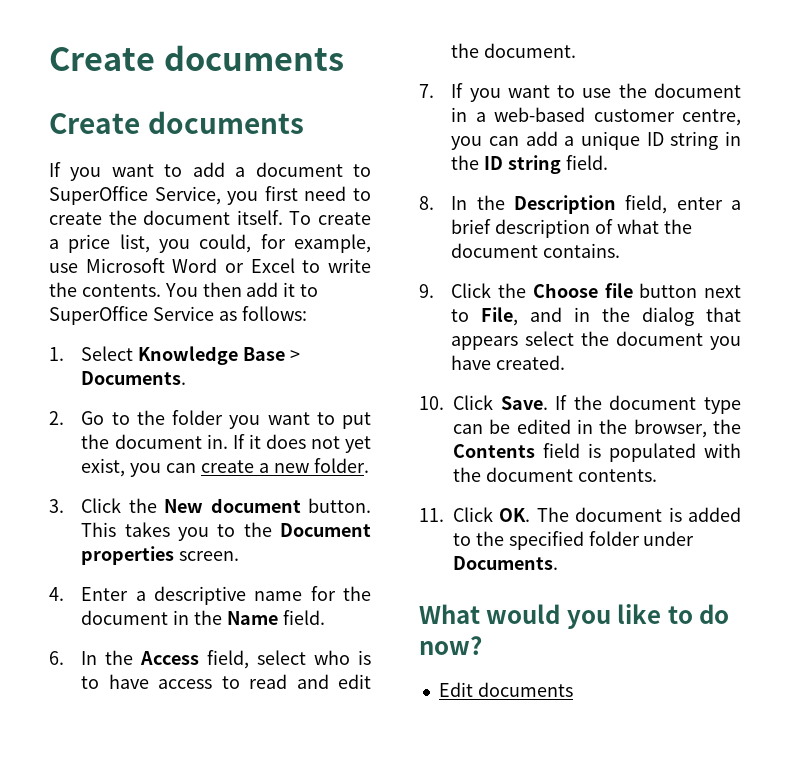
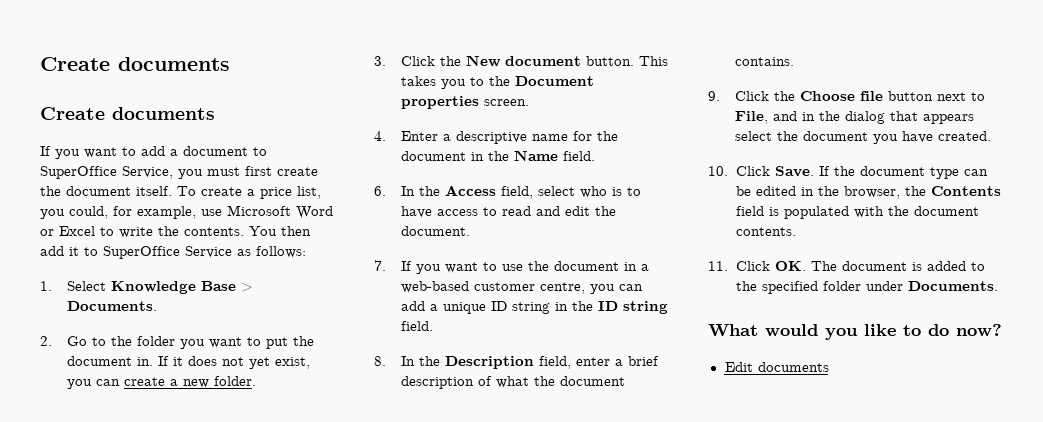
- If you want to add a document to SuperOffice Service, you first need to create the document itself.
+ If you want to add a document to SuperOffice Service, you must first create the document itself.

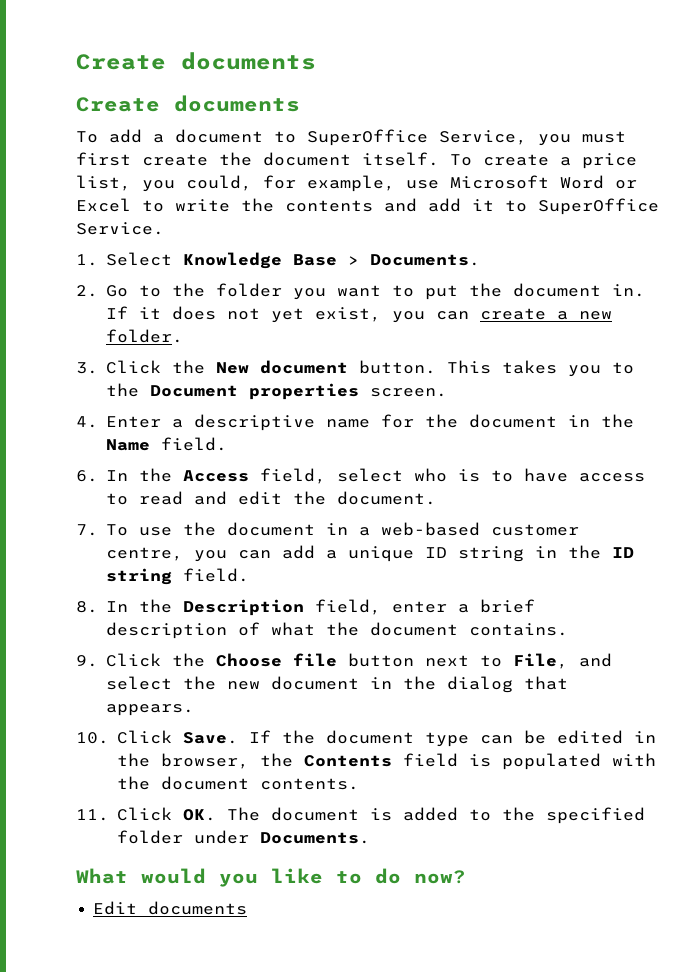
- If you want to add a document to SuperOffice Service, you must first create the document itself.
+ To add a document to SuperOffice Service, you must first create the document itself.
- To create a price list, you could, for example, use Microsoft Word or Excel to write the contents. You then add it to SuperOffice Service as follows:
+ To create a price list, you could, for example, use Microsoft Word or Excel to write the contents and add it to SuperOffice Service.
- 7. If you want to use the document in a web-based customer centre, you can add a unique ID string in the ID string field.
+ 7. To use the document in a web-based customer centre, you can add a unique ID string in the ID string field.
- 9. Click the Choose file button next to File, and in the dialog that appears select the document you have created.
+ 9. Click the Choose file button next to File, and select the new document in the dialog that appears.

